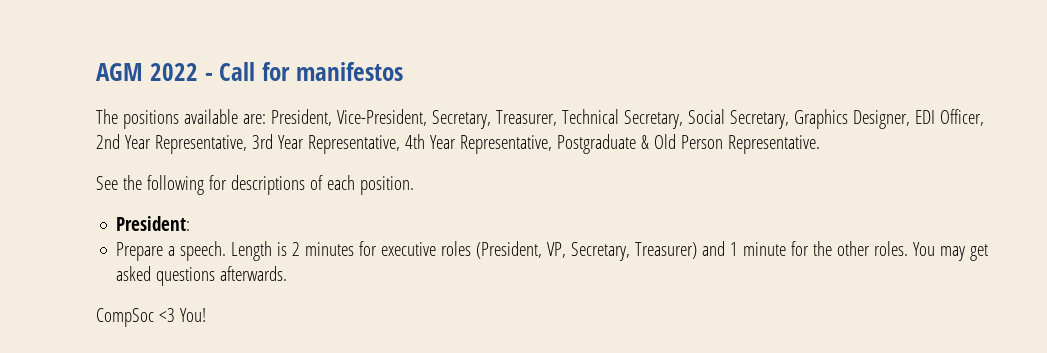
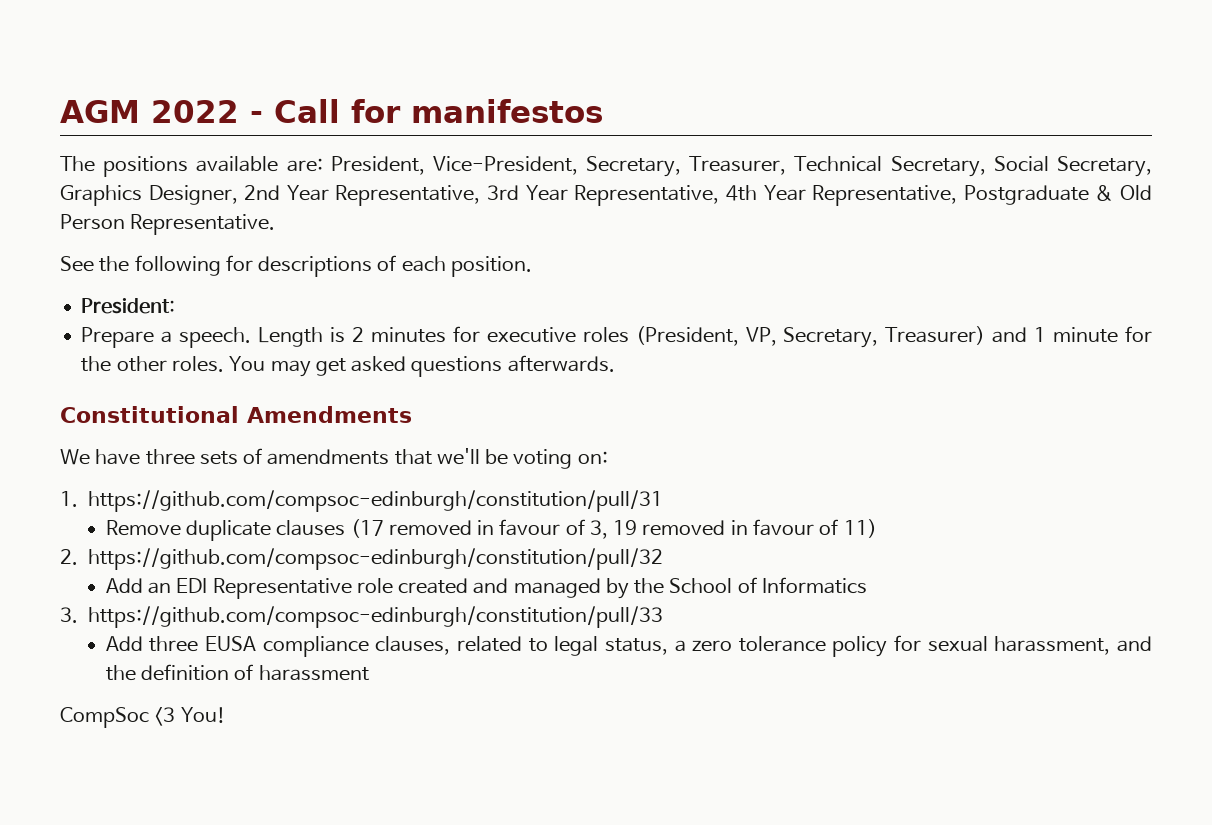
- The positions available are: President, Vice-President, Secretary, Treasurer, Technical Secretary, Social Secretary, Graphics Designer, EDI Officer, 2nd Year Representative, 3rd Year Representative, 4th Year Representative, Postgraduate & Old Person Representative.
+ The positions available are: President, Vice-President, Secretary, Treasurer, Technical Secretary, Social Secretary, Graphics Designer, 2nd Year Representative, 3rd Year Representative, 4th Year Representative, Postgraduate & Old Person Representative.
+ Constitutional Amendments
+ We have three sets of amendments that we'll be voting on:
+ 1. https://github.com/compsoc-edinburgh/constitution/pull/31
+ Remove duplicate clauses (17 removed in favour of 3, 19 removed in favour of 11)
+ 2. https://github.com/compsoc-edinburgh/constitution/pull/32
+ Add an EDI Representative role created and managed by the School of Informatics
+ 3. https://github.com/compsoc-edinburgh/constitution/pull/33
+ Add three EUSA compliance clauses, related to legal status, a zero tolerance policy for sexual harassment, and the definition of harassment

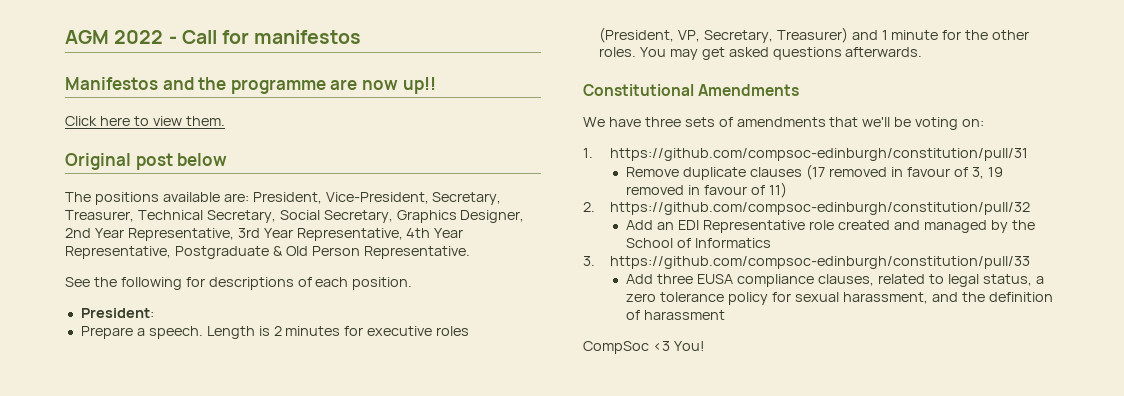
+ Manifestos and the programme are now up!!
+ Click here to view them.
+ Original post below

